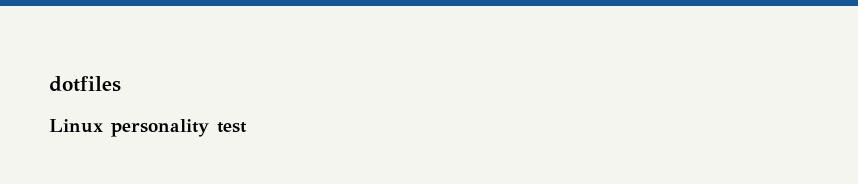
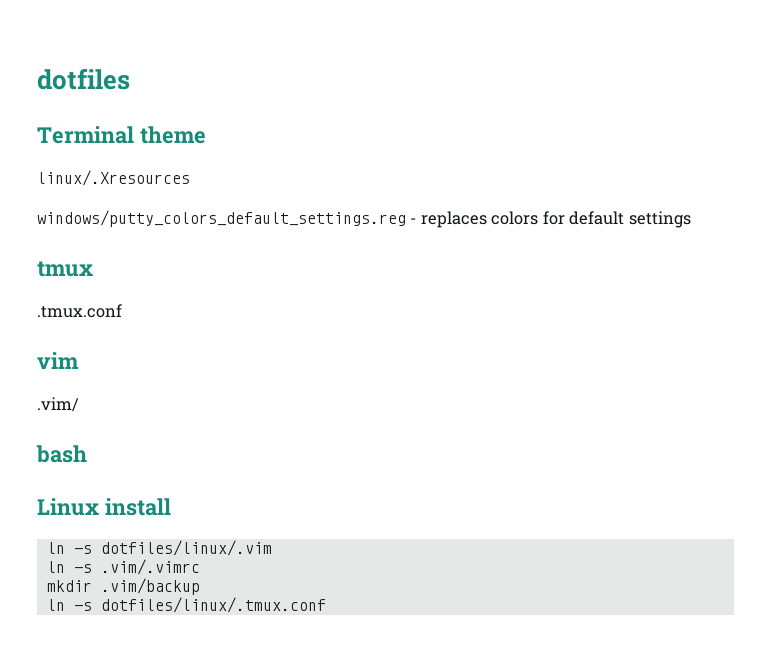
- Linux personality test
+ Terminal theme
+ linux/.Xresources
+ windows/putty_colors_default_settings.reg - replaces colors for default settings
+ tmux
+ .tmux.conf
+ vim
+ .vim/
+ bash
+ Linux install
+ ln -s dotfiles/linux/.vim
+ ln -s .vim/.vimrc
+ mkdir .vim/backup
+ ln -s dotfiles/linux/.tmux.conf

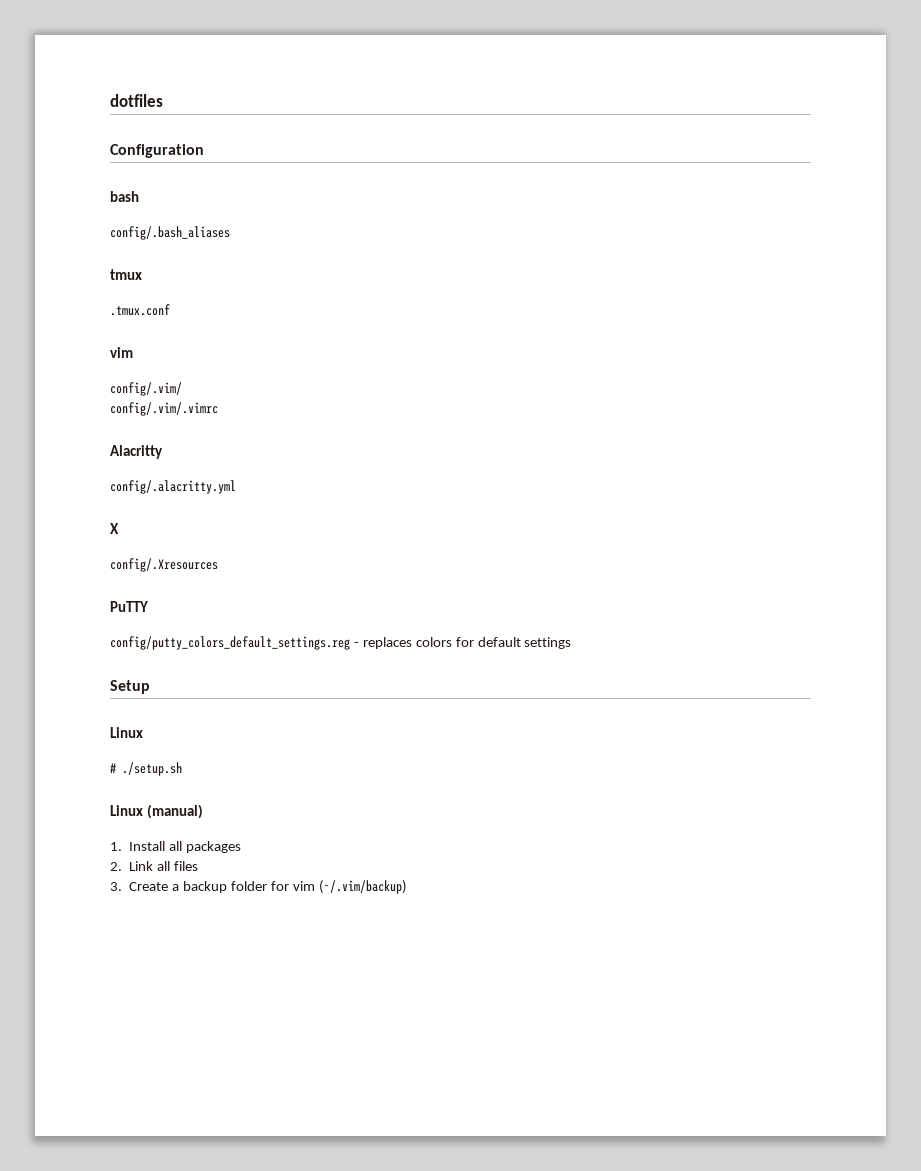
- Terminal theme
- linux/.Xresources
- windows/putty_colors_default_settings.reg - replaces colors for default settings
+ Configuration
+ bash
+ config/.bash_aliases
+ tmux
+ .tmux.conf
+ vim
+ config/.vim/
+ config/.vim/.vimrc
+ Alacritty
+ config/.alacritty.yml
+ X
+ config/.Xresources
+ PuTTY
+ config/putty_colors_default_settings.reg - replaces colors for default settings
- tmux
- .tmux.conf
- vim
- .vim/
- bash
- Linux install
- ln -s dotfiles/linux/.vim
- ln -s .vim/.vimrc
- mkdir .vim/backup
- ln -s dotfiles/linux/.tmux.conf
+ Setup
+ Linux
+ # ./setup.sh
+ Linux (manual)
+ 1. Install all packages
+ 2. Link all files
+ 3. Create a backup folder for vim (~/.vim/backup)

